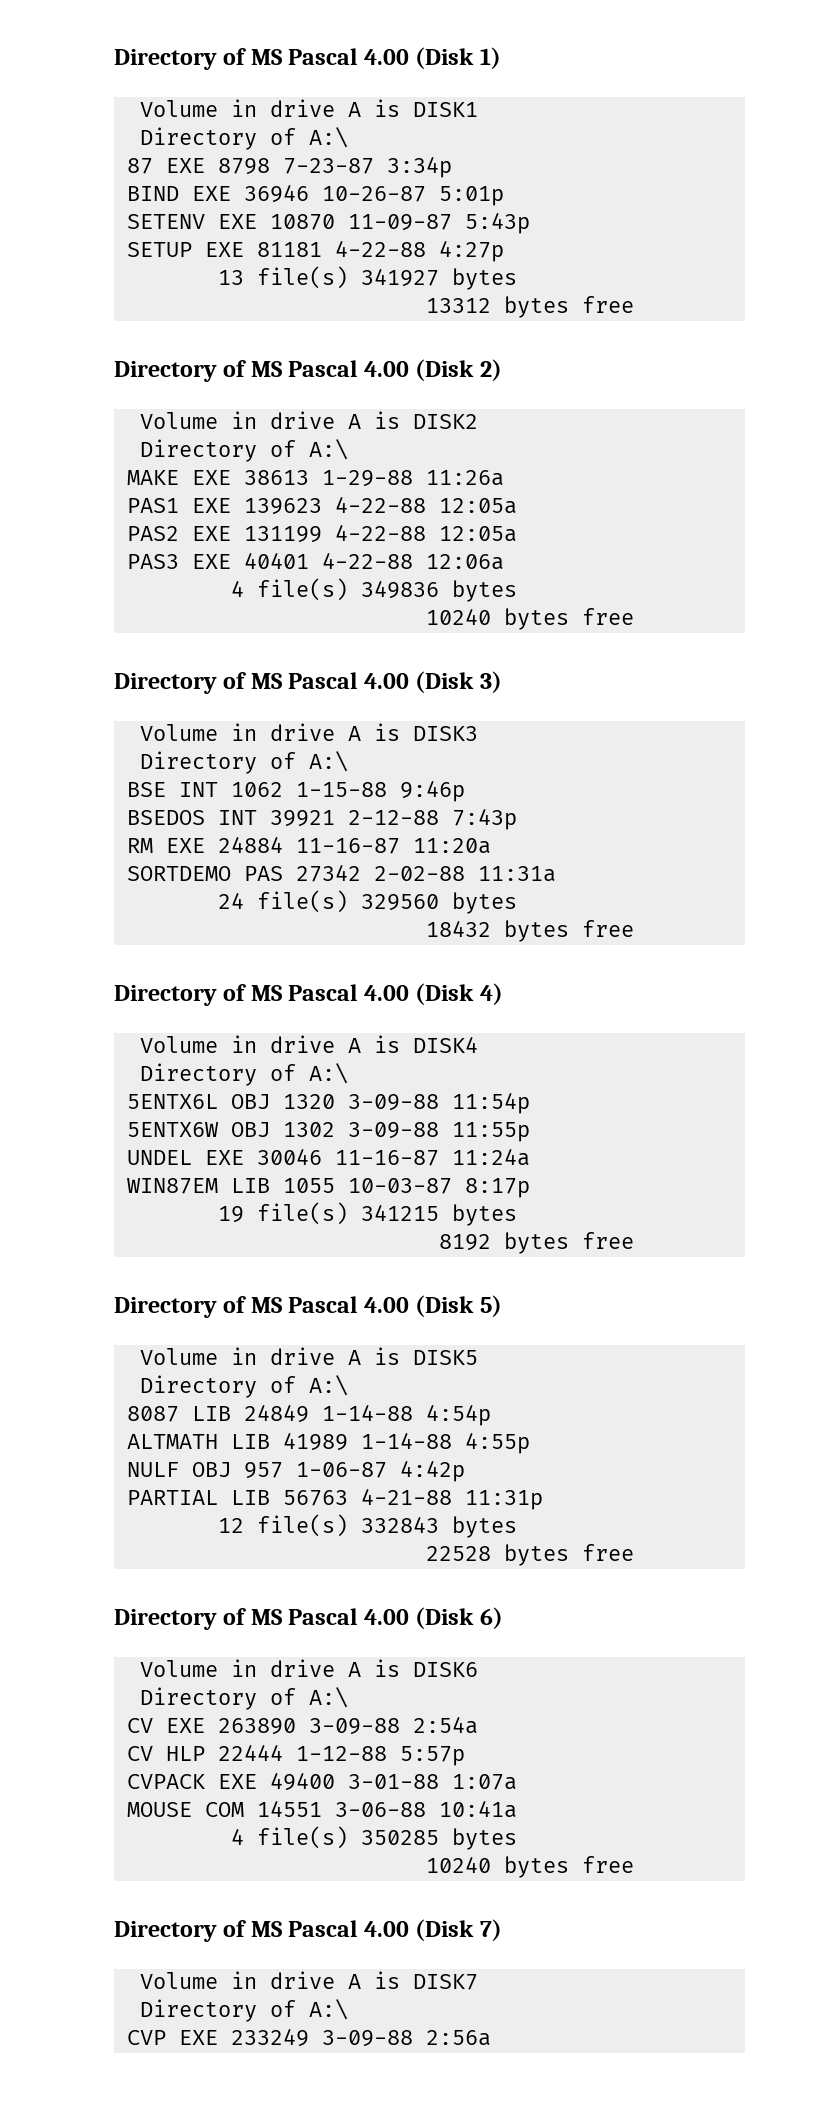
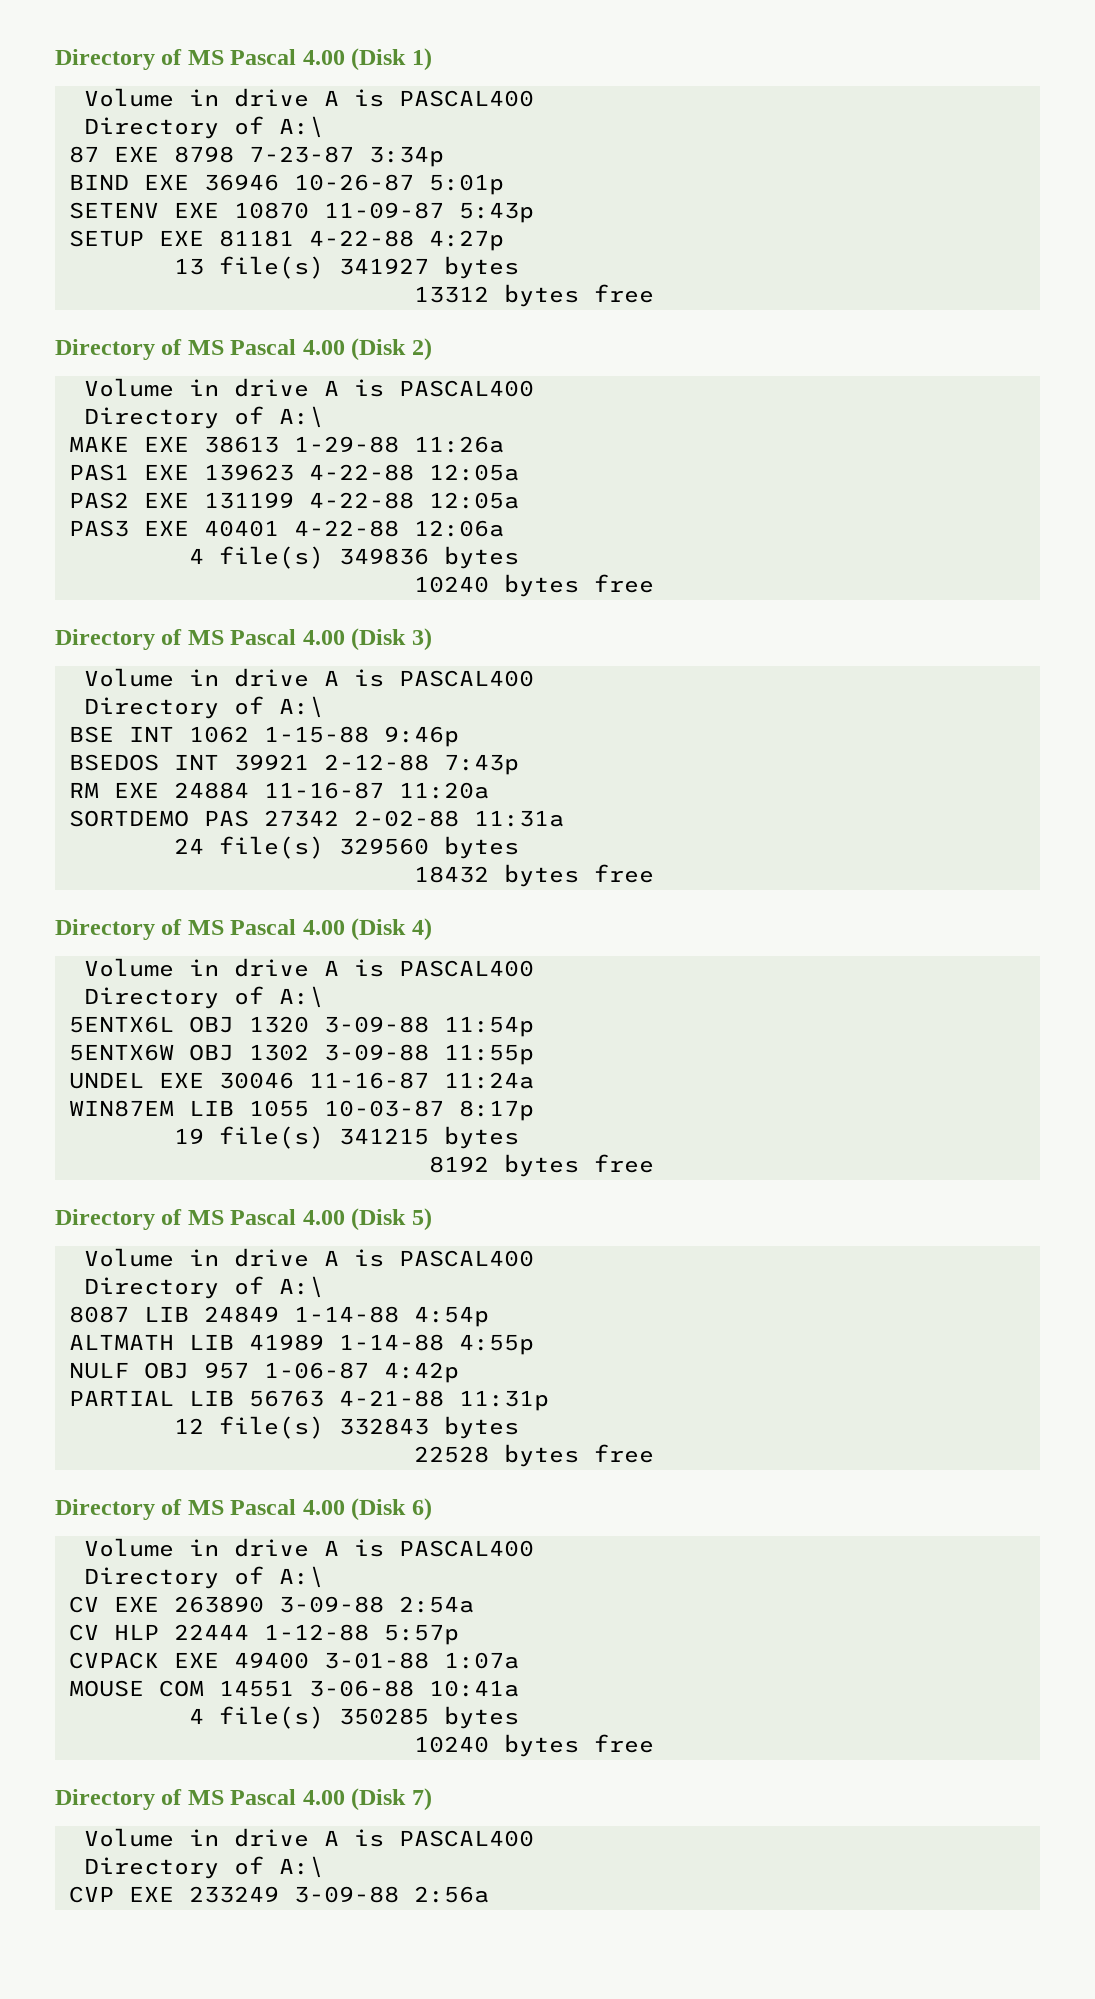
  Directory of MS Pascal 4.00 (Disk 1)
- Volume in drive A is DISK1
+ Volume in drive A is PASCAL400
  Directory of MS Pascal 4.00 (Disk 2)
- Volume in drive A is DISK2
+ Volume in drive A is PASCAL400
  Directory of MS Pascal 4.00 (Disk 3)
- Volume in drive A is DISK3
+ Volume in drive A is PASCAL400
  Directory of MS Pascal 4.00 (Disk 4)
- Volume in drive A is DISK4
+ Volume in drive A is PASCAL400
  Directory of MS Pascal 4.00 (Disk 5)
- Volume in drive A is DISK5
+ Volume in drive A is PASCAL400
  Directory of MS Pascal 4.00 (Disk 6)
- Volume in drive A is DISK6
+ Volume in drive A is PASCAL400
  Directory of MS Pascal 4.00 (Disk 7)
- Volume in drive A is DISK7
+ Volume in drive A is PASCAL400

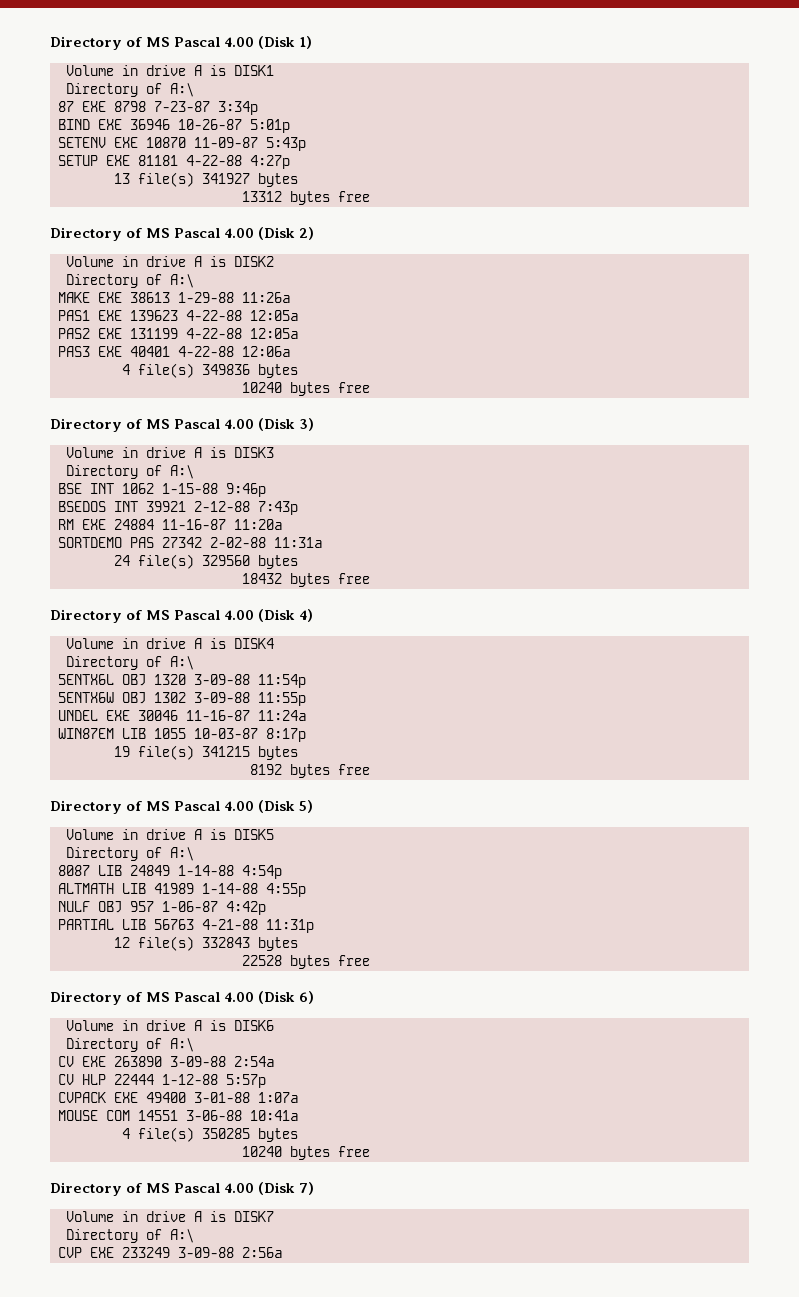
  Directory of MS Pascal 4.00 (Disk 1)
- Volume in drive A is PASCAL400
+ Volume in drive A is DISK1
  Directory of MS Pascal 4.00 (Disk 2)
- Volume in drive A is PASCAL400
+ Volume in drive A is DISK2
  Directory of MS Pascal 4.00 (Disk 3)
- Volume in drive A is PASCAL400
+ Volume in drive A is DISK3
  Directory of MS Pascal 4.00 (Disk 4)
- Volume in drive A is PASCAL400
+ Volume in drive A is DISK4
  Directory of MS Pascal 4.00 (Disk 5)
- Volume in drive A is PASCAL400
+ Volume in drive A is DISK5
  Directory of MS Pascal 4.00 (Disk 6)
- Volume in drive A is PASCAL400
+ Volume in drive A is DISK6
  Directory of MS Pascal 4.00 (Disk 7)
- Volume in drive A is PASCAL400
+ Volume in drive A is DISK7

